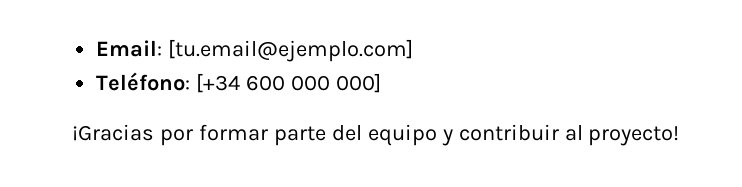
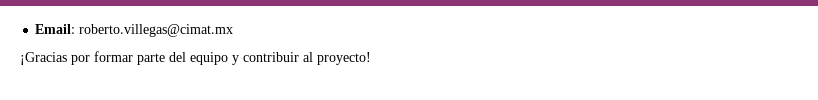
- Email: [tu.email@ejemplo.com]
- Teléfono: [+34 600 000 000]
+ Email: roberto.villegas@cimat.mx

